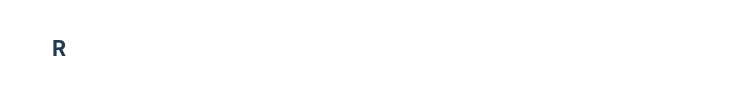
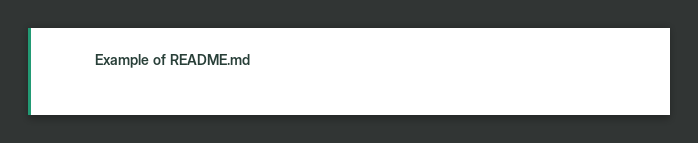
- R
+ Example of README.md

